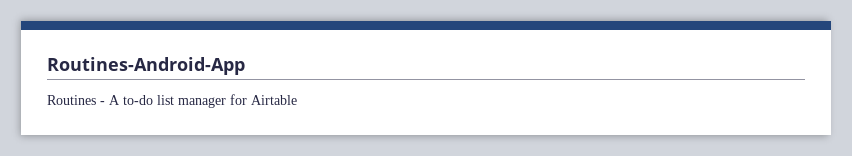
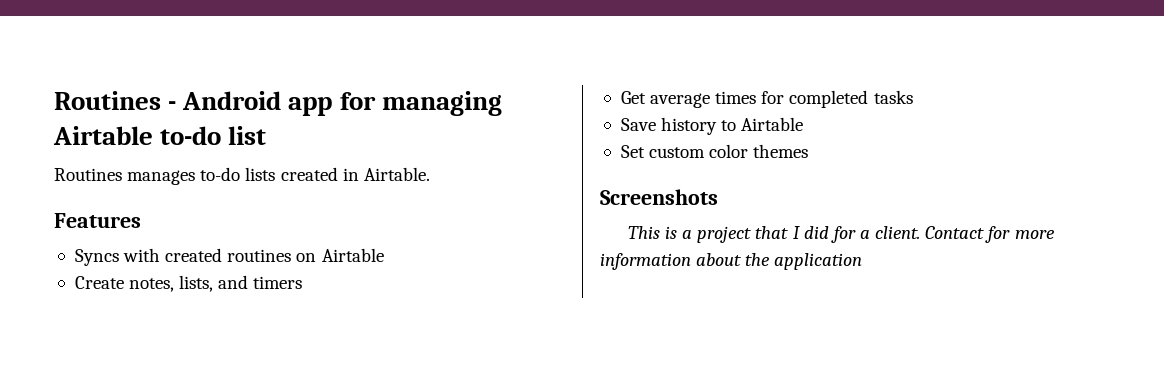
- Routines-Android-App
- Routines - A to-do list manager for Airtable
+ Routines - Android app for managing Airtable to-do list
+ Routines manages to-do lists created in Airtable.
+ Features
+ Syncs with created routines on Airtable
+ Create notes, lists, and timers
+ Get average times for completed tasks
+ Save history to Airtable
+ Set custom color themes
+ Screenshots
+ This is a project that I did for a client. Contact for more information about the application

